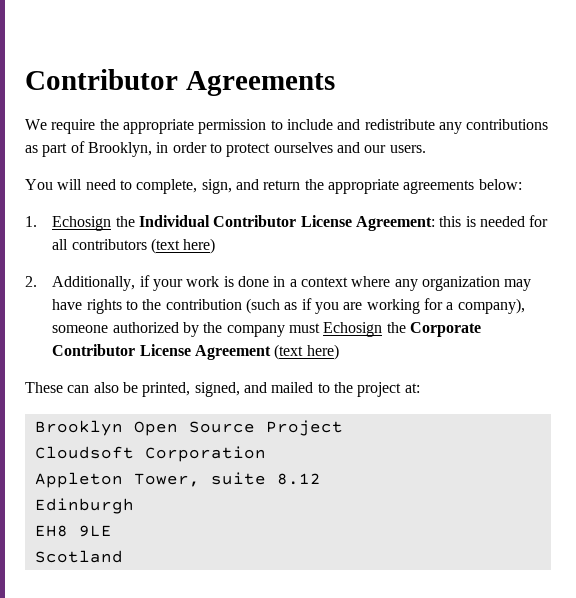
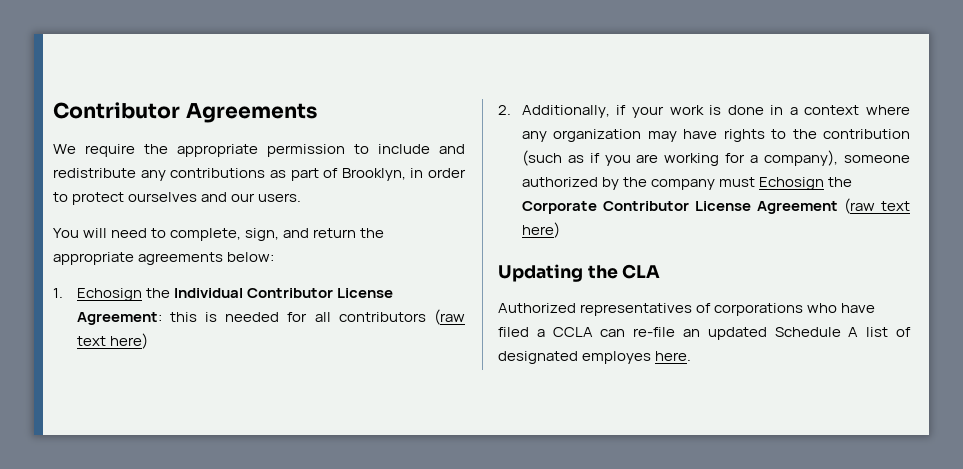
- 1. Echosign the Individual Contributor License Agreement: this is needed for all contributors (text here)
+ 1. Echosign the Individual Contributor License Agreement: this is needed for all contributors (raw text here)
- 2. Additionally, if your work is done in a context where any organization may have rights to the contribution (such as if you are working for a company), someone authorized by the company must Echosign the Corporate Contributor License Agreement (text here)
- These can also be printed, signed, and mailed to the project at:
- Brooklyn Open Source Project
- Cloudsoft Corporation
- Appleton Tower, suite 8.12
- Edinburgh
- EH8 9LE
- Scotland
+ 2. Additionally, if your work is done in a context where any organization may have rights to the contribution (such as if you are working for a company), someone authorized by the company must Echosign the Corporate Contributor License Agreement (raw text here)
+ Updating the CLA
+ Authorized representatives of corporations who have filed a CCLA can re-file an updated Schedule A list of designated employes here.

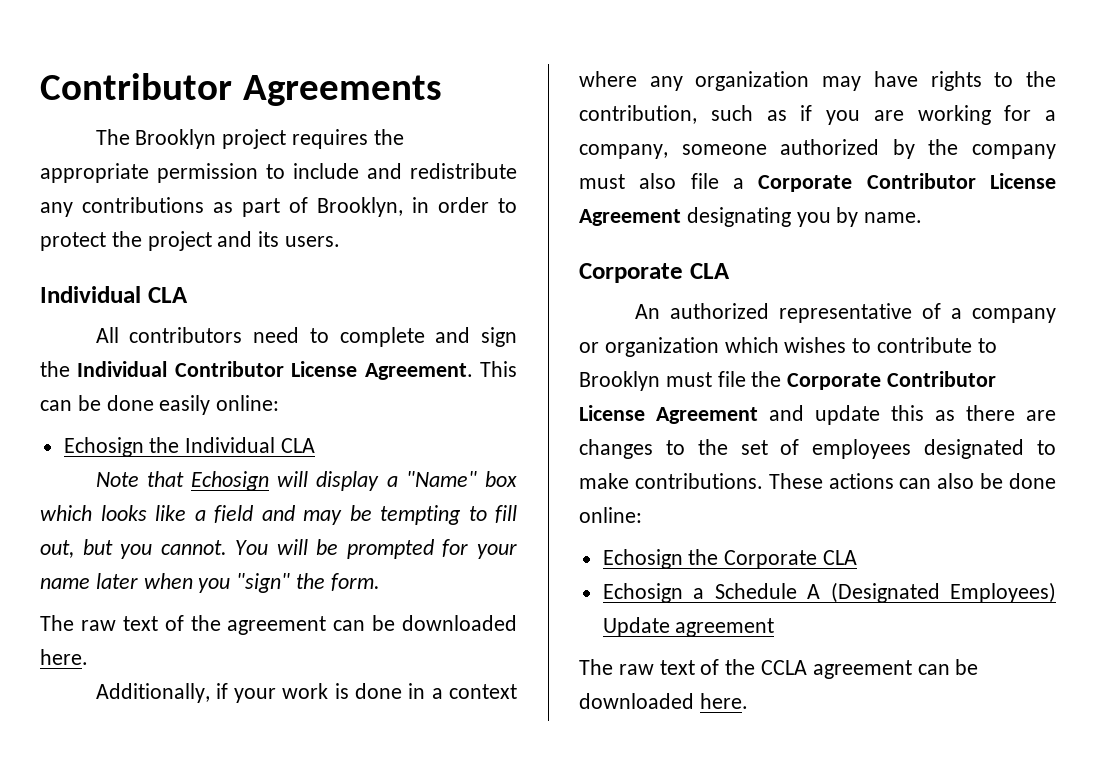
- We require the appropriate permission to include and redistribute any contributions as part of Brooklyn, in order to protect ourselves and our users.
- You will need to complete, sign, and return the appropriate agreements below:
- 1. Echosign the Individual Contributor License Agreement: this is needed for all contributors (raw text here)
- 2. Additionally, if your work is done in a context where any organization may have rights to the contribution (such as if you are working for a company), someone authorized by the company must Echosign the Corporate Contributor License Agreement (raw text here)
- Updating the CLA
- Authorized representatives of corporations who have filed a CCLA can re-file an updated Schedule A list of designated employes here.
+ The Brooklyn project requires the appropriate permission to include and redistribute any contributions as part of Brooklyn, in order to protect the project and its users.
+ Individual CLA
+ All contributors need to complete and sign the Individual Contributor License Agreement. This can be done easily online:
+ Echosign the Individual CLA
+ Note that Echosign will display a "Name" box which looks like a field and may be tempting to fill out, but you cannot. You will be prompted for your name later when you "sign" the form.
+ The raw text of the agreement can be downloaded here.
+ Additionally, if your work is done in a context where any organization may have rights to the contribution, such as if you are working for a company, someone authorized by the company must also file a Corporate Contributor License Agreement designating you by name.
+ Corporate CLA
+ An authorized representative of a company or organization which wishes to contribute to Brooklyn must file the Corporate Contributor License Agreement and update this as there are changes to the set of employees designated to make contributions. These actions can also be done online:
+ Echosign the Corporate CLA
+ Echosign a Schedule A (Designated Employees) Update agreement
+ The raw text of the CCLA agreement can be downloaded here.

